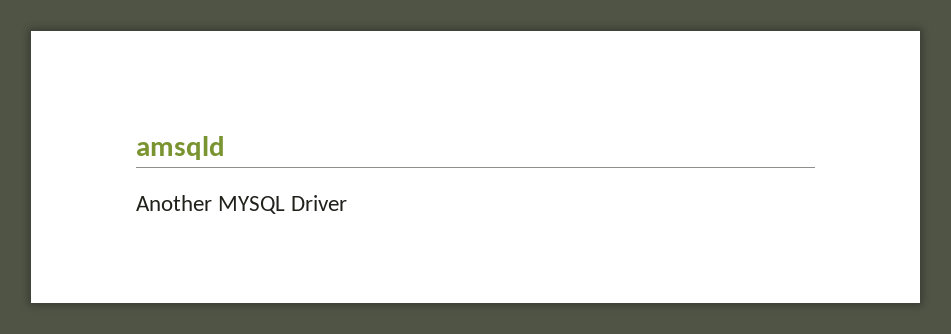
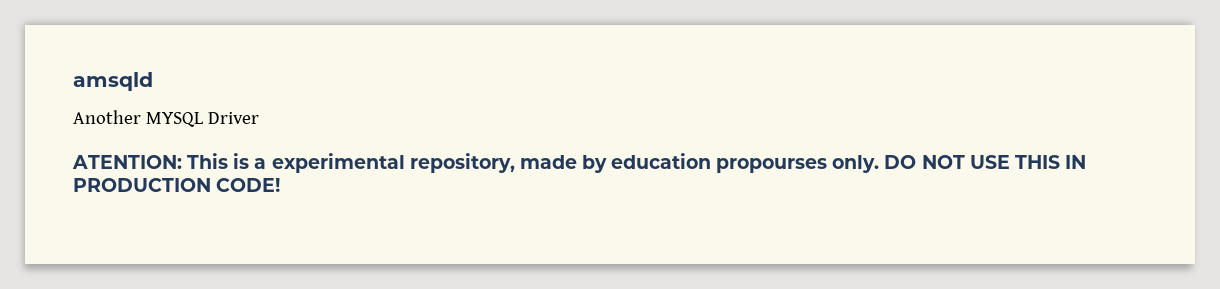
+ ATENTION: This is a experimental repository, made by education propourses only. DO NOT USE THIS IN PRODUCTION CODE!

